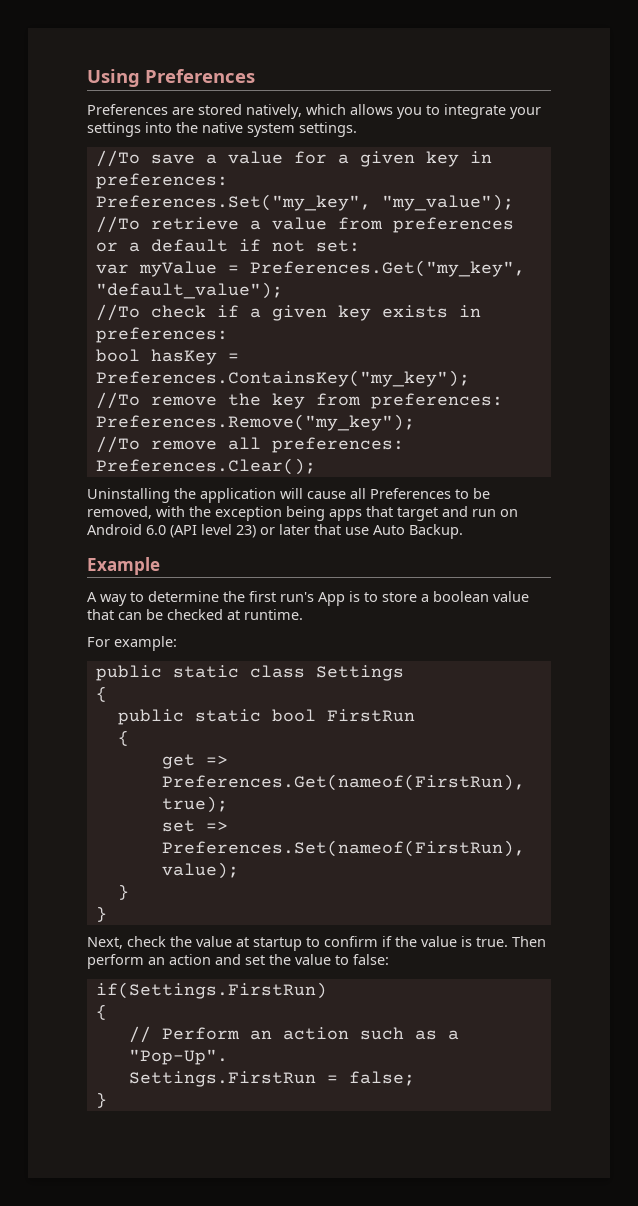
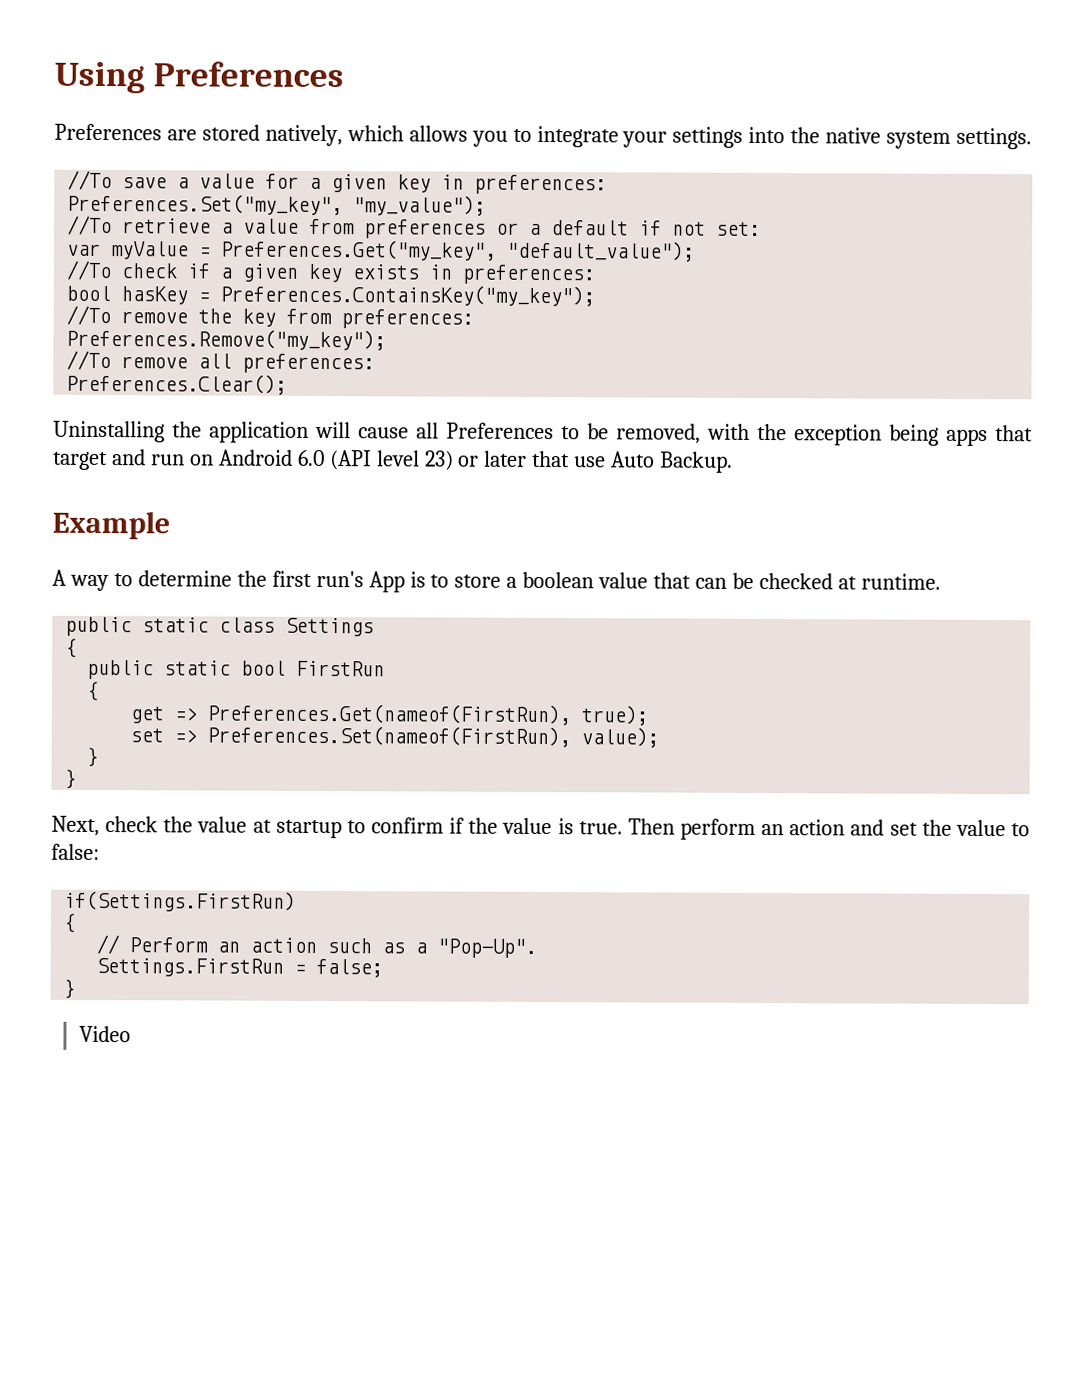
- For example:
+ Video

